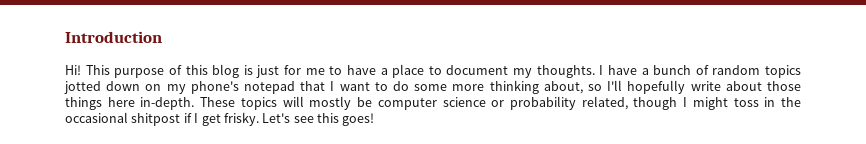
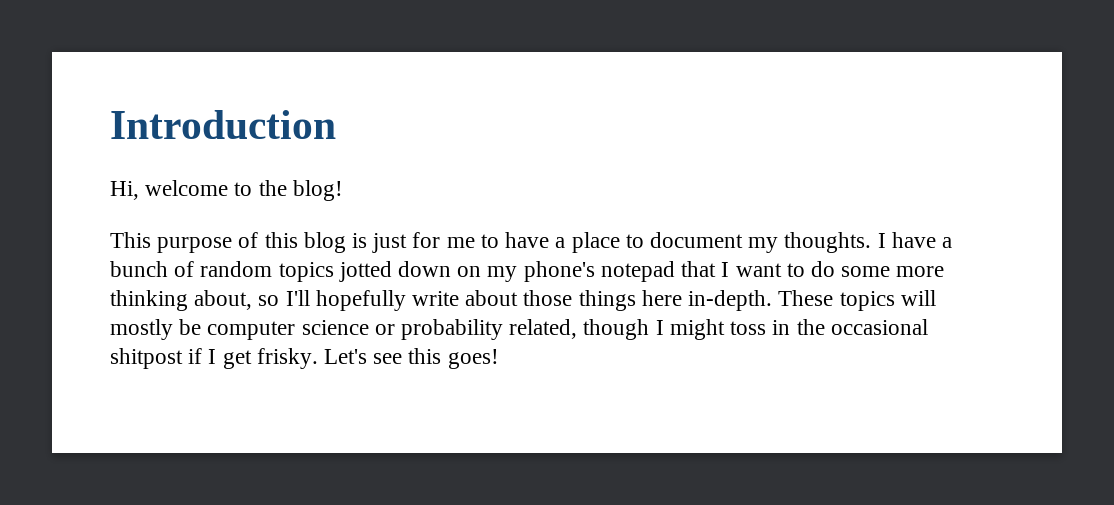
- Hi! This purpose of this blog is just for me to have a place to document my thoughts.
+ Hi, welcome to the blog!
+ This purpose of this blog is just for me to have a place to document my thoughts.

